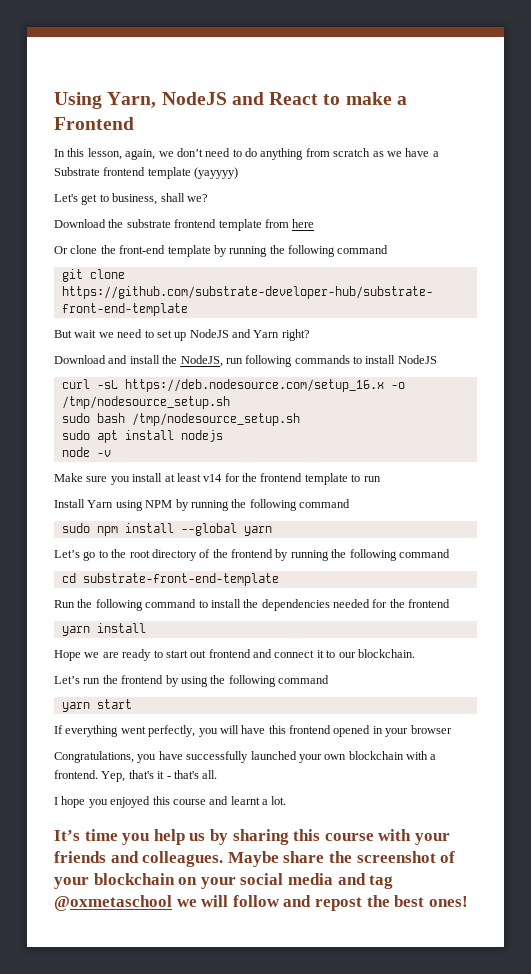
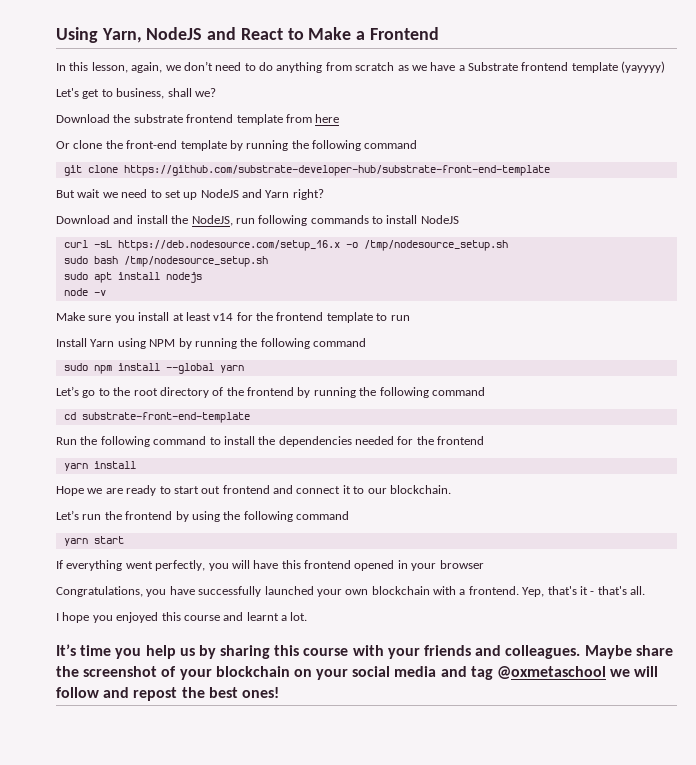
- Using Yarn, NodeJS and React to make a Frontend
+ Using Yarn, NodeJS and React to Make a Frontend

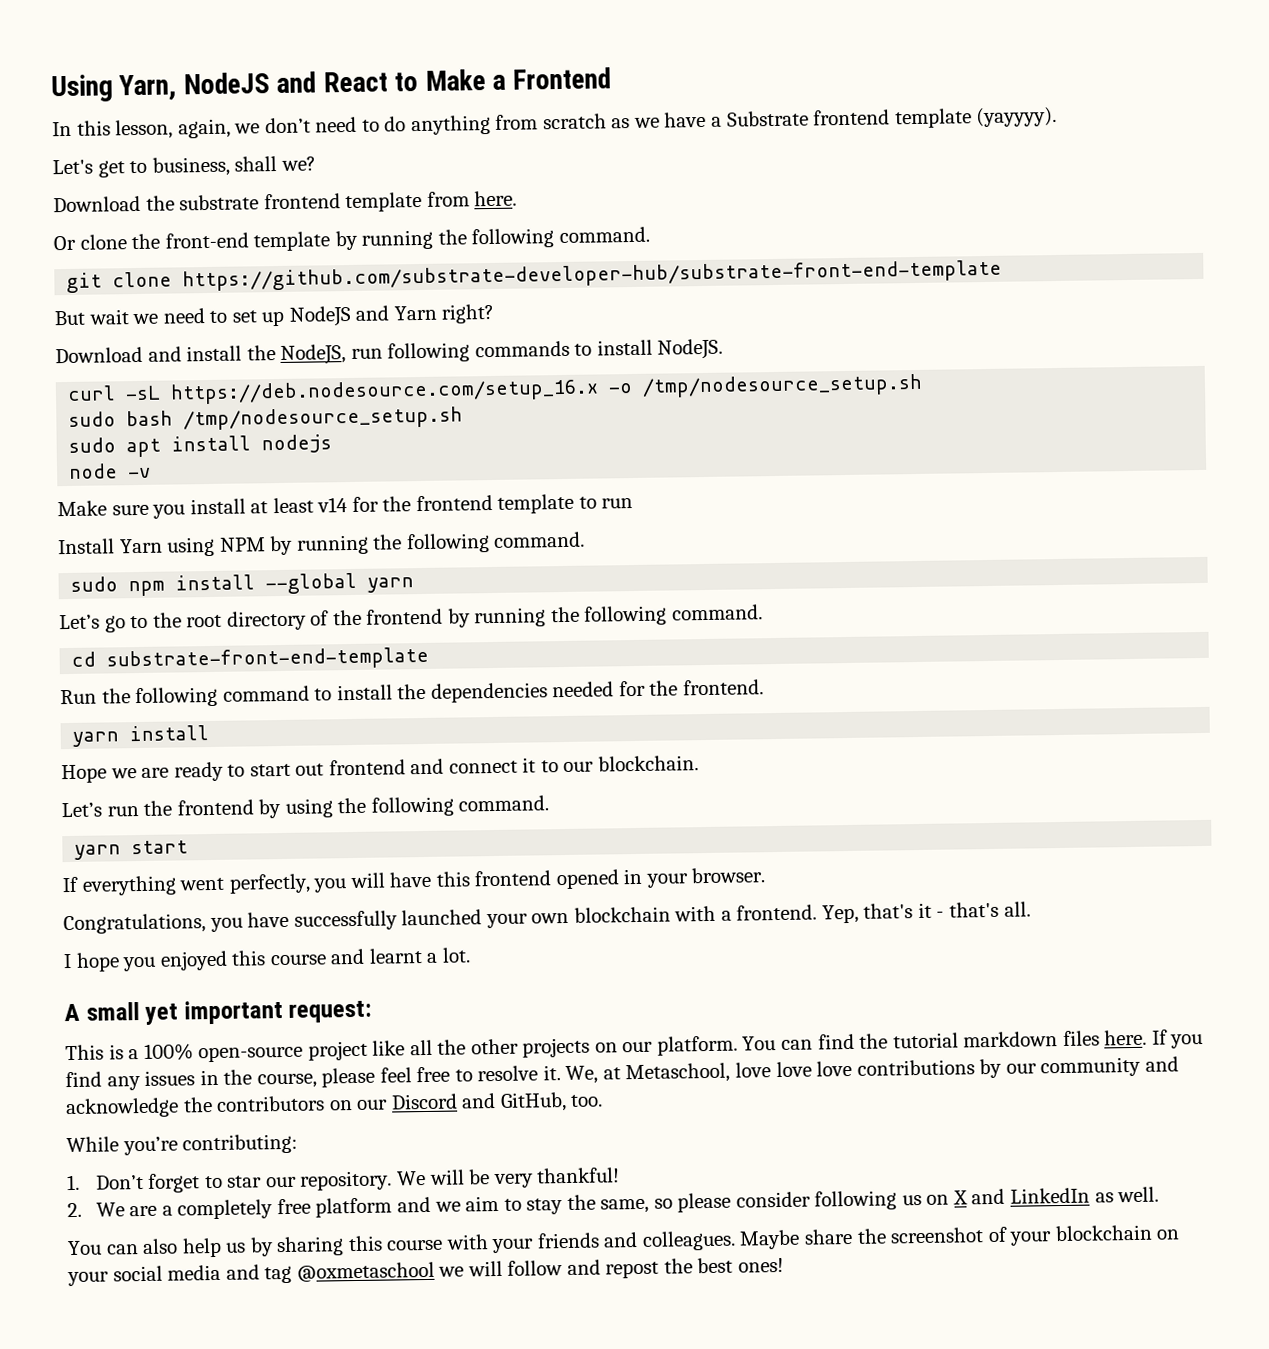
- In this lesson, again, we don’t need to do anything from scratch as we have a Substrate frontend template (yayyyy)
+ In this lesson, again, we don’t need to do anything from scratch as we have a Substrate frontend template (yayyyy).
- Download the substrate frontend template from here
+ Download the substrate frontend template from here.
- Or clone the front-end template by running the following command
+ Or clone the front-end template by running the following command.
- Download and install the NodeJS, run following commands to install NodeJS
+ Download and install the NodeJS, run following commands to install NodeJS.
- Install Yarn using NPM by running the following command
+ Install Yarn using NPM by running the following command.
- Let’s go to the root directory of the frontend by running the following command
+ Let’s go to the root directory of the frontend by running the following command.
- Run the following command to install the dependencies needed for the frontend
+ Run the following command to install the dependencies needed for the frontend.
- Let’s run the frontend by using the following command
+ Let’s run the frontend by using the following command.
- If everything went perfectly, you will have this frontend opened in your browser
+ If everything went perfectly, you will have this frontend opened in your browser.
- It’s time you help us by sharing this course with your friends and colleagues.
+ A small yet important request:
+ This is a 100% open-source project like all the other projects on our platform. You can find the tutorial markdown files here. If you find any issues in the course, please feel free to resolve it. We, at Metaschool, love love love contributions by our community and acknowledge the contributors on our Discord and GitHub, too.
+ While you’re contributing:
+ 1. Don’t forget to star our repository. We will be very thankful!
+ 2. We are a completely free platform and we aim to stay the same, so please consider following us on X and LinkedIn as well.
+ You can also help us by sharing this course with your friends and colleagues.

